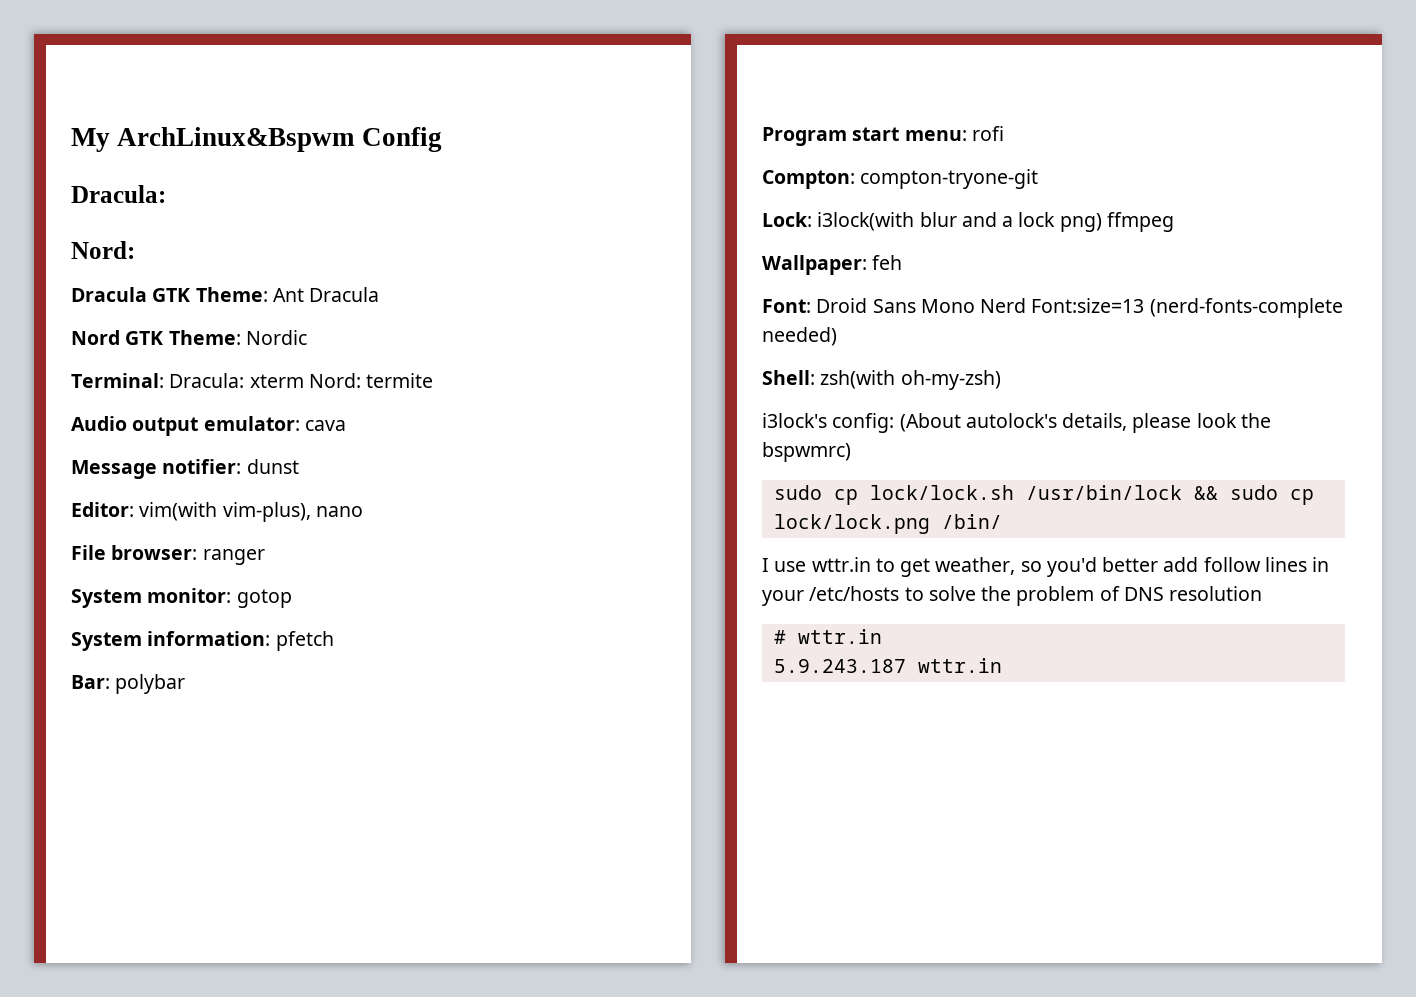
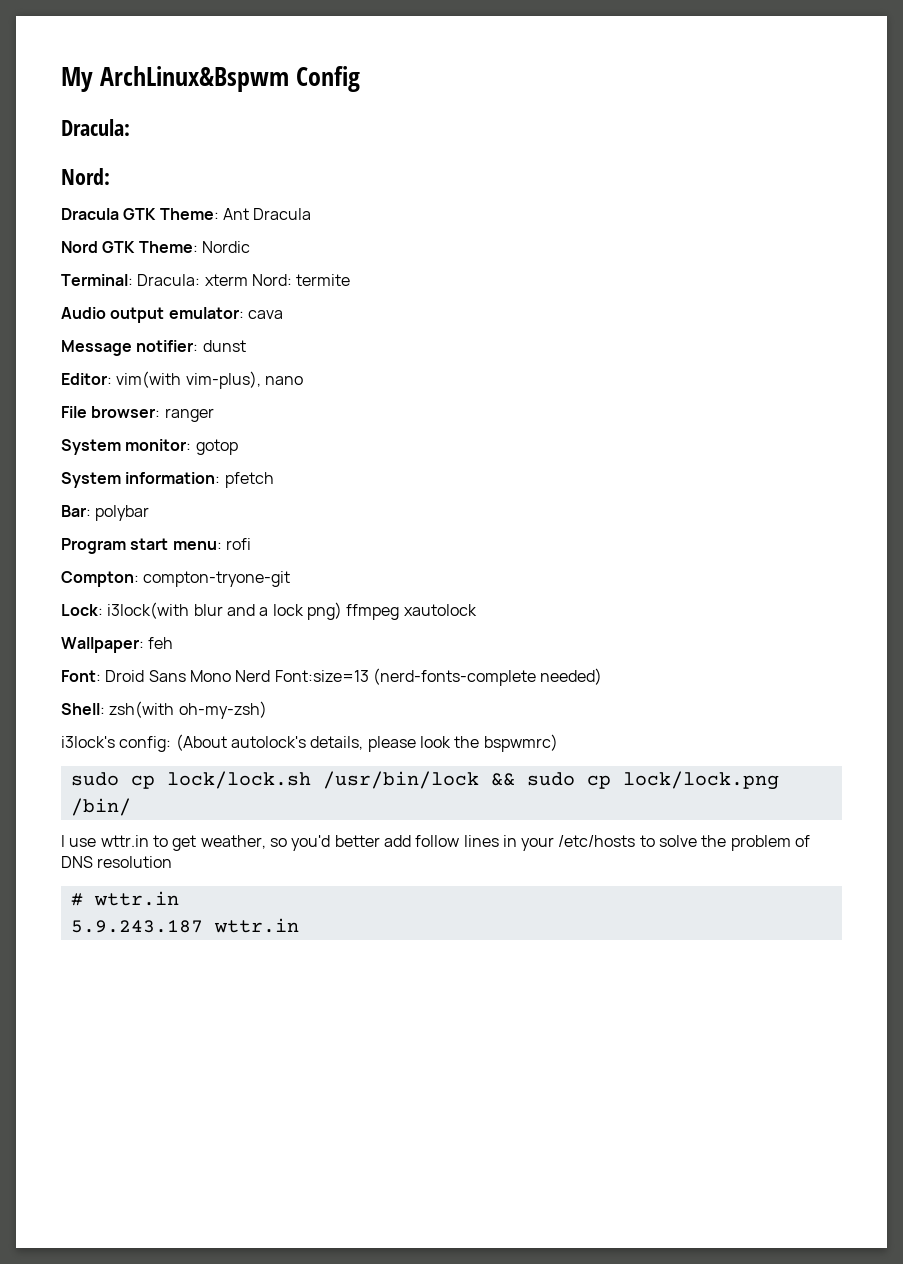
- Lock: i3lock(with blur and a lock png) ffmpeg
+ Lock: i3lock(with blur and a lock png) ffmpeg xautolock

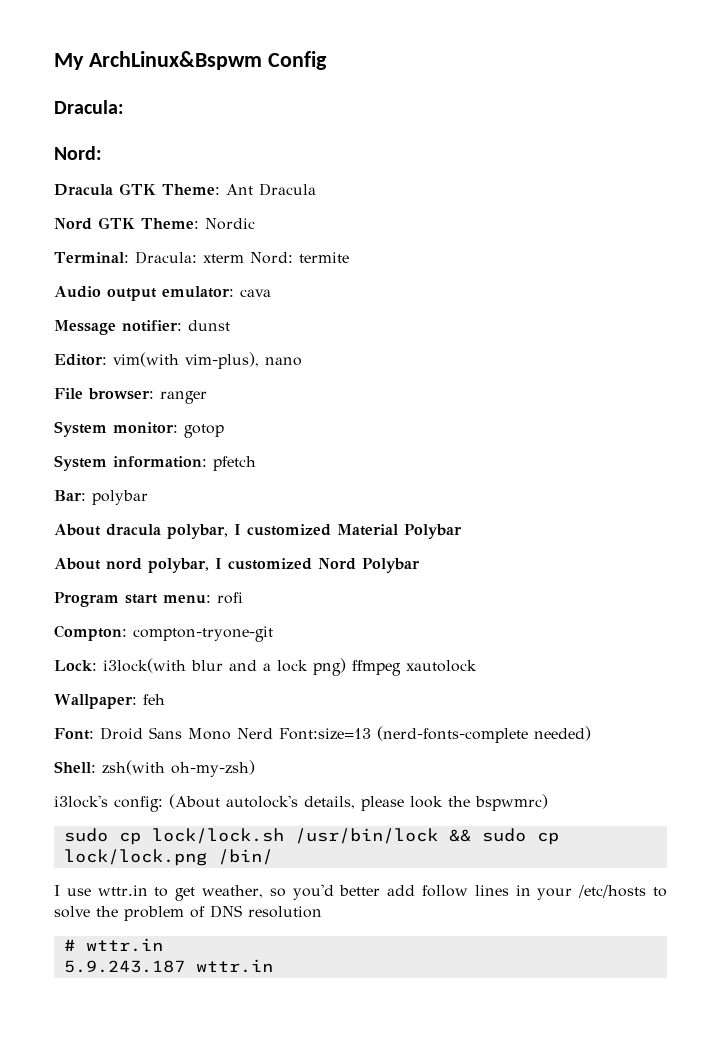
+ About dracula polybar, I customized Material Polybar
+ About nord polybar, I customized Nord Polybar

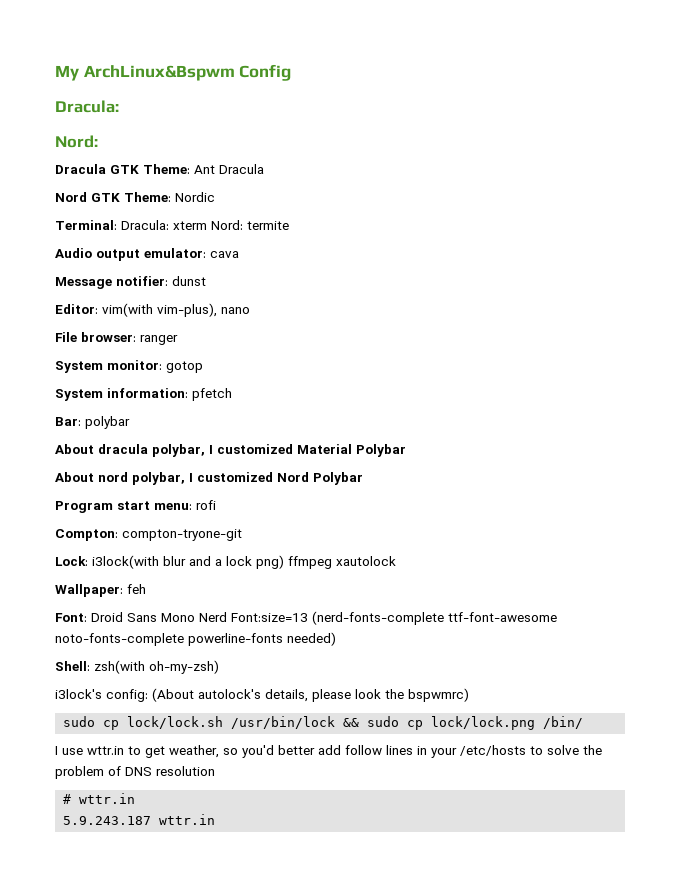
- Font: Droid Sans Mono Nerd Font:size=13 (nerd-fonts-complete needed)
+ Font: Droid Sans Mono Nerd Font:size=13 (nerd-fonts-complete ttf-font-awesome noto-fonts-complete powerline-fonts needed)

